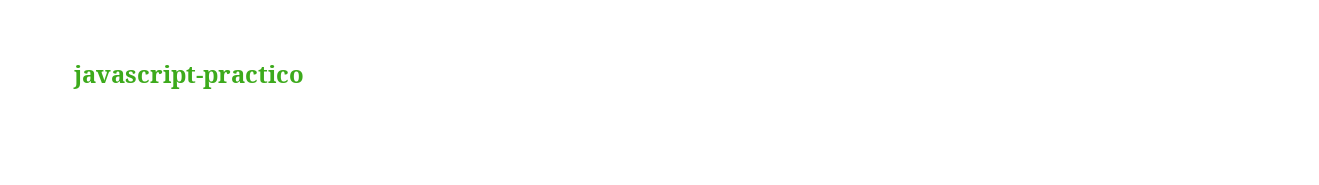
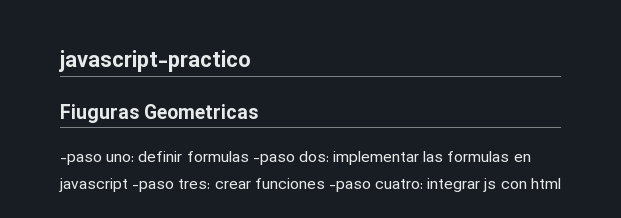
+ Fiuguras Geometricas
+ -paso uno: definir formulas -paso dos: implementar las formulas en javascript -paso tres: crear funciones -paso cuatro: integrar js con html

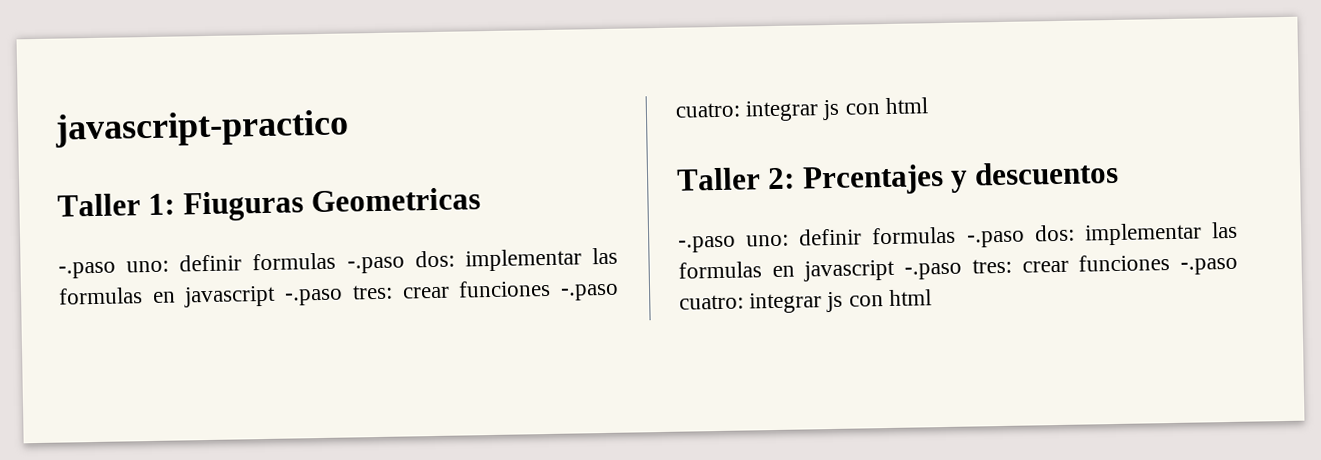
- Fiuguras Geometricas
- -paso uno: definir formulas -paso dos: implementar las formulas en javascript -paso tres: crear funciones -paso cuatro: integrar js con html
+ Taller 1: Fiuguras Geometricas
+ -.paso uno: definir formulas -.paso dos: implementar las formulas en javascript -.paso tres: crear funciones -.paso cuatro: integrar js con html
+ Taller 2: Prcentajes y descuentos
+ -.paso uno: definir formulas -.paso dos: implementar las formulas en javascript -.paso tres: crear funciones -.paso cuatro: integrar js con html

